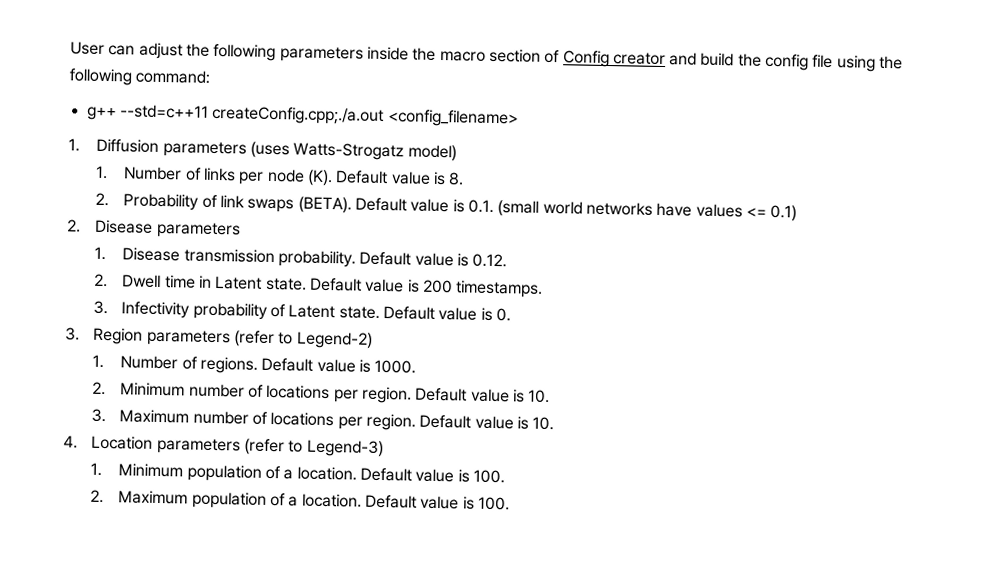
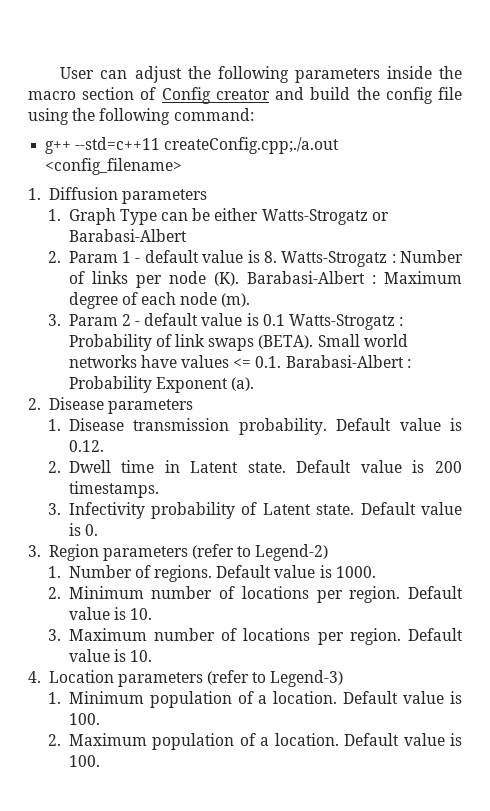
- 1. Diffusion parameters (uses Watts-Strogatz model)
- 1. Number of links per node (K). Default value is 8.
- 2. Probability of link swaps (BETA).
+ 1. Diffusion parameters
+ 1. Graph Type can be either Watts-Strogatz or Barabasi-Albert
+ 2. Param 1 - default value is 8. Watts-Strogatz : Number of links per node (K). Barabasi-Albert : Maximum degree of each node (m).
+ 3. Param 2 - default value is 0.1 Watts-Strogatz : Probability of link swaps (BETA).
- Default value is 0.1. (small world networks have values <= 0.1)
+ Small world networks have values <= 0.1. Barabasi-Albert : Probability Exponent (a).

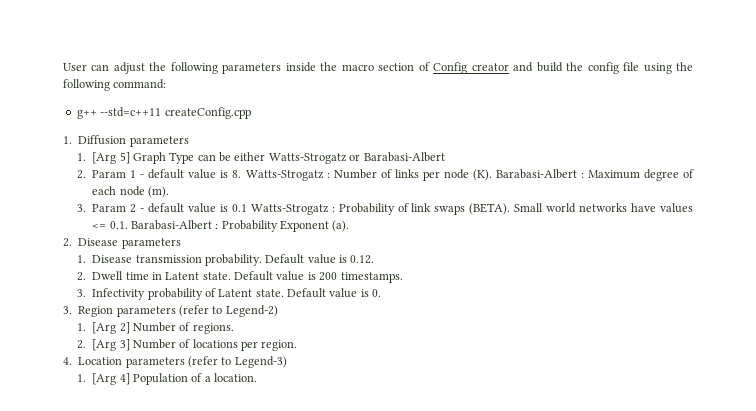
- g++ --std=c++11 createConfig.cpp;./a.out <config_filename>
+ g++ --std=c++11 createConfig.cpp
- 1. Graph Type can be either Watts-Strogatz or Barabasi-Albert
+ 1. [Arg 5] Graph Type can be either Watts-Strogatz or Barabasi-Albert
- 1. Number of regions. Default value is 1000.
- 2. Minimum number of locations per region. Default value is 10.
- 3. Maximum number of locations per region. Default value is 10.
+ 1. [Arg 2] Number of regions.
+ 2. [Arg 3] Number of locations per region.
- 1. Minimum population of a location. Default value is 100.
- 2. Maximum population of a location. Default value is 100.
+ 1. [Arg 4] Population of a location.

